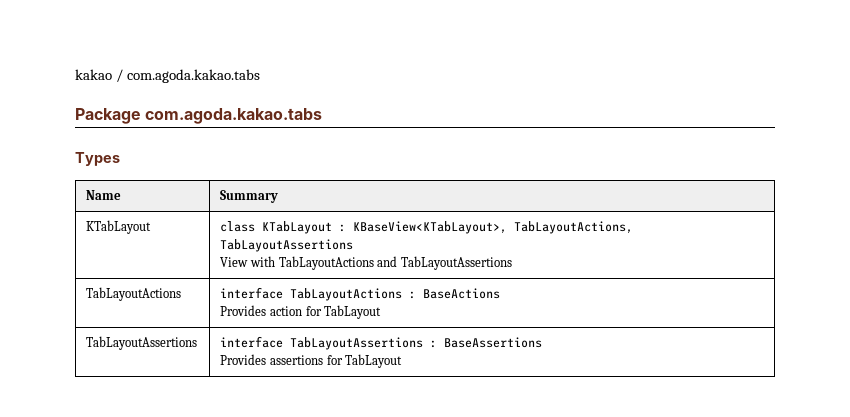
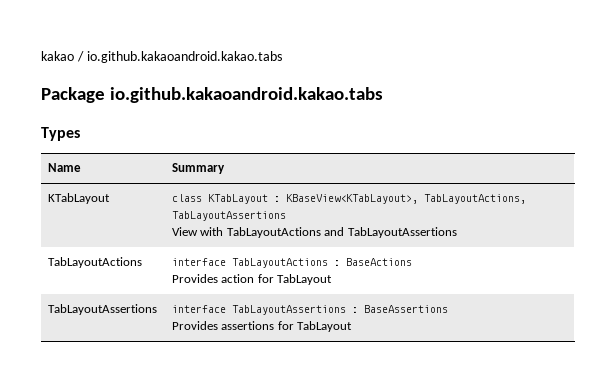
- kakao / com.agoda.kakao.tabs
+ kakao / io.github.kakaoandroid.kakao.tabs
- Package com.agoda.kakao.tabs
+ Package io.github.kakaoandroid.kakao.tabs

